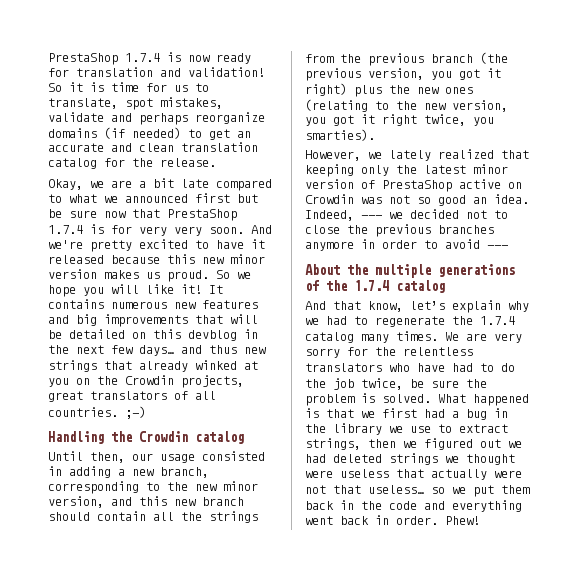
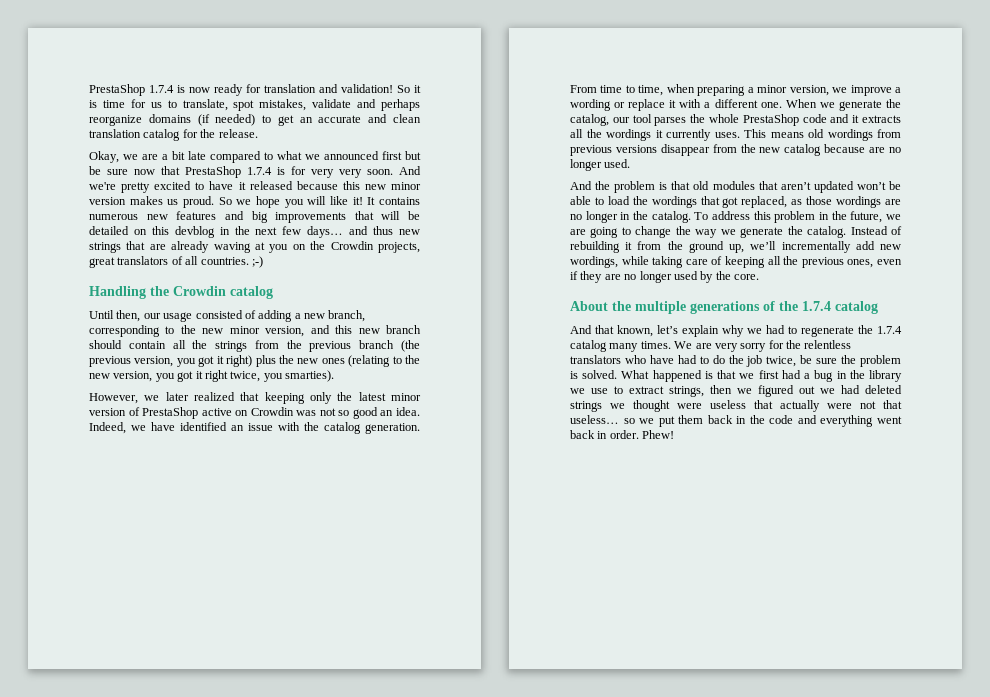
- It contains numerous new features and big improvements that will be detailed on this devblog in the next few days… and thus new strings that already winked at you on the Crowdin projects, great translators of all countries. ;-)
+ It contains numerous new features and big improvements that will be detailed on this devblog in the next few days… and thus new strings that are already waving at you on the Crowdin projects, great translators of all countries. ;-)
- Until then, our usage consisted in adding a new branch, corresponding to the new minor version, and this new branch should contain all the strings from the previous branch (the previous version, you got it right) plus the new ones (relating to the new version, you got it right twice, you smarties).
+ Until then, our usage consisted of adding a new branch, corresponding to the new minor version, and this new branch should contain all the strings from the previous branch (the previous version, you got it right) plus the new ones (relating to the new version, you got it right twice, you smarties).
- However, we lately realized that keeping only the latest minor version of PrestaShop active on Crowdin was not so good an idea.
+ However, we later realized that keeping only the latest minor version of PrestaShop active on Crowdin was not so good an idea.
- Indeed, --- we decided not to close the previous branches anymore in order to avoid ---
+ Indeed, we have identified an issue with the catalog generation. From time to time, when preparing a minor version, we improve a wording or replace it with a different one. When we generate the catalog, our tool parses the whole PrestaShop code and it extracts all the wordings it currently uses. This means old wordings from previous versions disappear from the new catalog because are no longer used.
+ And the problem is that old modules that aren’t updated won’t be able to load the wordings that got replaced, as those wordings are no longer in the catalog. To address this problem in the future, we are going to change the way we generate the catalog. Instead of rebuilding it from the ground up, we’ll incrementally add new wordings, while taking care of keeping all the previous ones, even if they are no longer used by the core.
- And that know, let’s explain why we had to regenerate the 1.7.4 catalog many times.
+ And that known, let’s explain why we had to regenerate the 1.7.4 catalog many times.

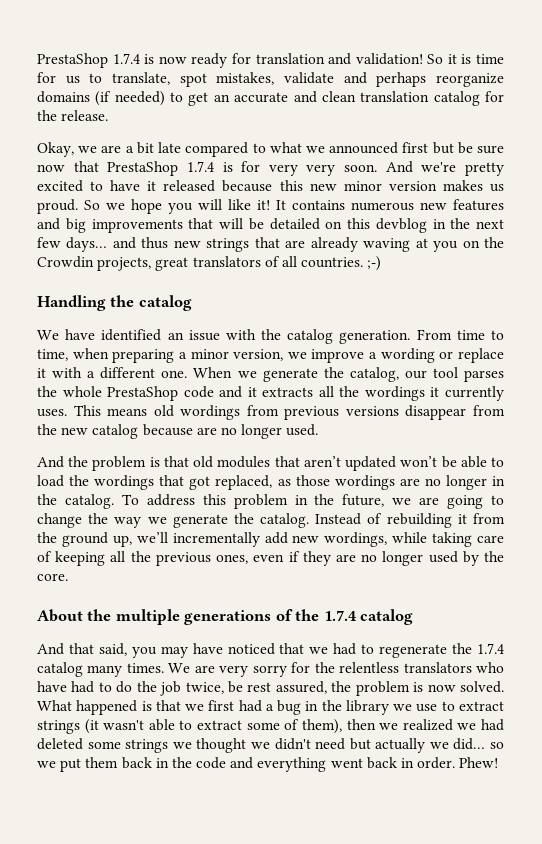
- Handling the Crowdin catalog
- Until then, our usage consisted of adding a new branch, corresponding to the new minor version, and this new branch should contain all the strings from the previous branch (the previous version, you got it right) plus the new ones (relating to the new version, you got it right twice, you smarties).
- However, we later realized that keeping only the latest minor version of PrestaShop active on Crowdin was not so good an idea. Indeed, we have identified an issue with the catalog generation.
+ Handling the catalog
+ We have identified an issue with the catalog generation.
- And that known, let’s explain why we had to regenerate the 1.7.4 catalog many times.
+ And that said, you may have noticed that we had to regenerate the 1.7.4 catalog many times.
- We are very sorry for the relentless translators who have had to do the job twice, be sure the problem is solved.
+ We are very sorry for the relentless translators who have had to do the job twice, be rest assured, the problem is now solved.
- What happened is that we first had a bug in the library we use to extract strings, then we figured out we had deleted strings we thought were useless that actually were not that useless… so we put them back in the code and everything went back in order.
+ What happened is that we first had a bug in the library we use to extract strings (it wasn't able to extract some of them), then we realized we had deleted some strings we thought we didn't need but actually we did… so we put them back in the code and everything went back in order.

